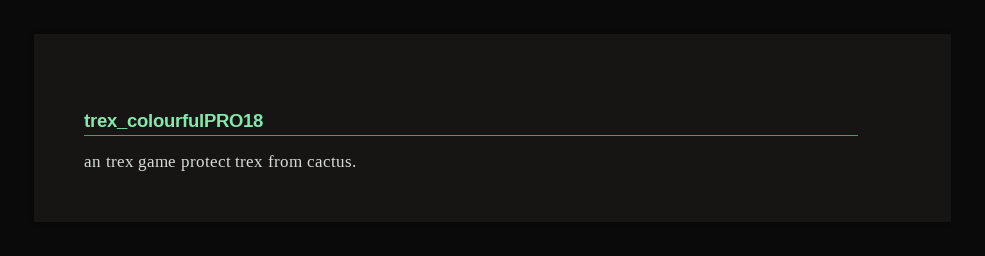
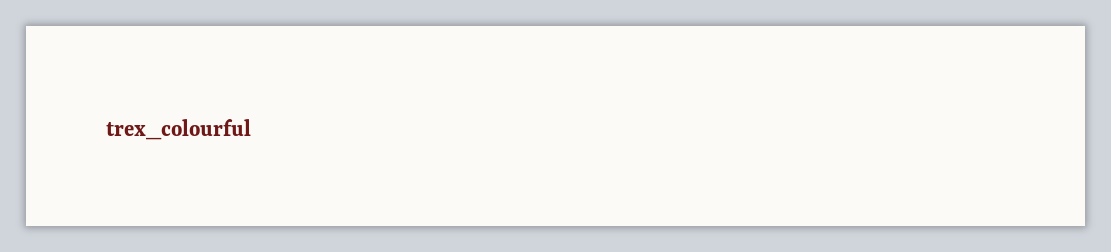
- trex_colourfulPRO18
- an trex game protect trex from cactus.
+ trex_colourful

